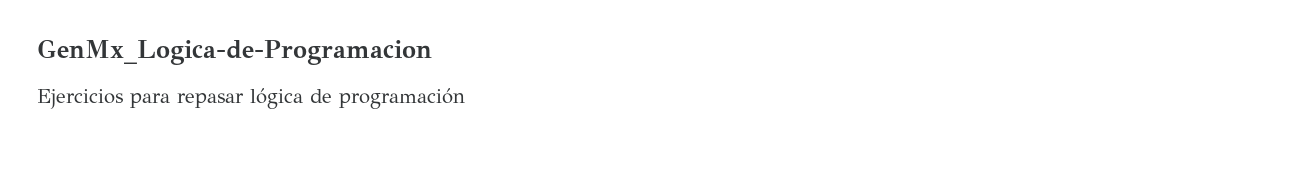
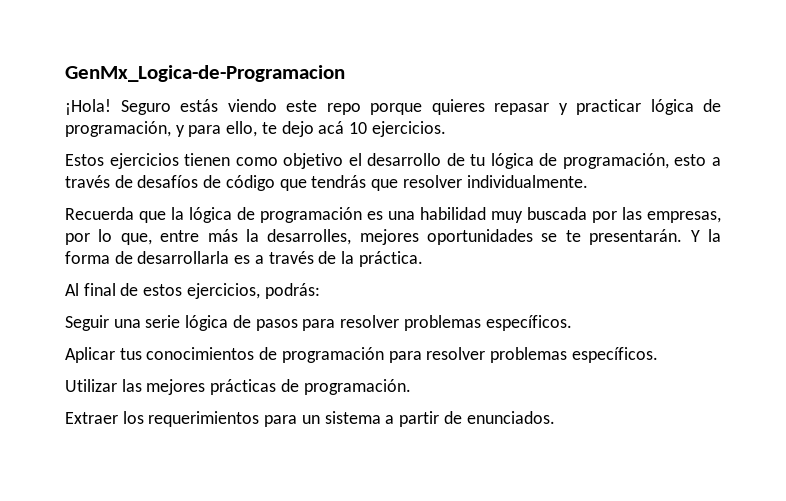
- Ejercicios para repasar lógica de programación
+ ¡Hola! Seguro estás viendo este repo porque quieres repasar y practicar lógica de programación, y para ello, te dejo acá 10 ejercicios.
+ Estos ejercicios tienen como objetivo el desarrollo de tu lógica de programación, esto a través de desafíos de código que tendrás que resolver individualmente.
+ Recuerda que la lógica de programación es una habilidad muy buscada por las empresas, por lo que, entre más la desarrolles, mejores oportunidades se te presentarán. Y la forma de desarrollarla es a través de la práctica.
+ Al final de estos ejercicios, podrás:
+ Seguir una serie lógica de pasos para resolver problemas específicos.
+ Aplicar tus conocimientos de programación para resolver problemas específicos.
+ Utilizar las mejores prácticas de programación.
+ Extraer los requerimientos para un sistema a partir de enunciados.

